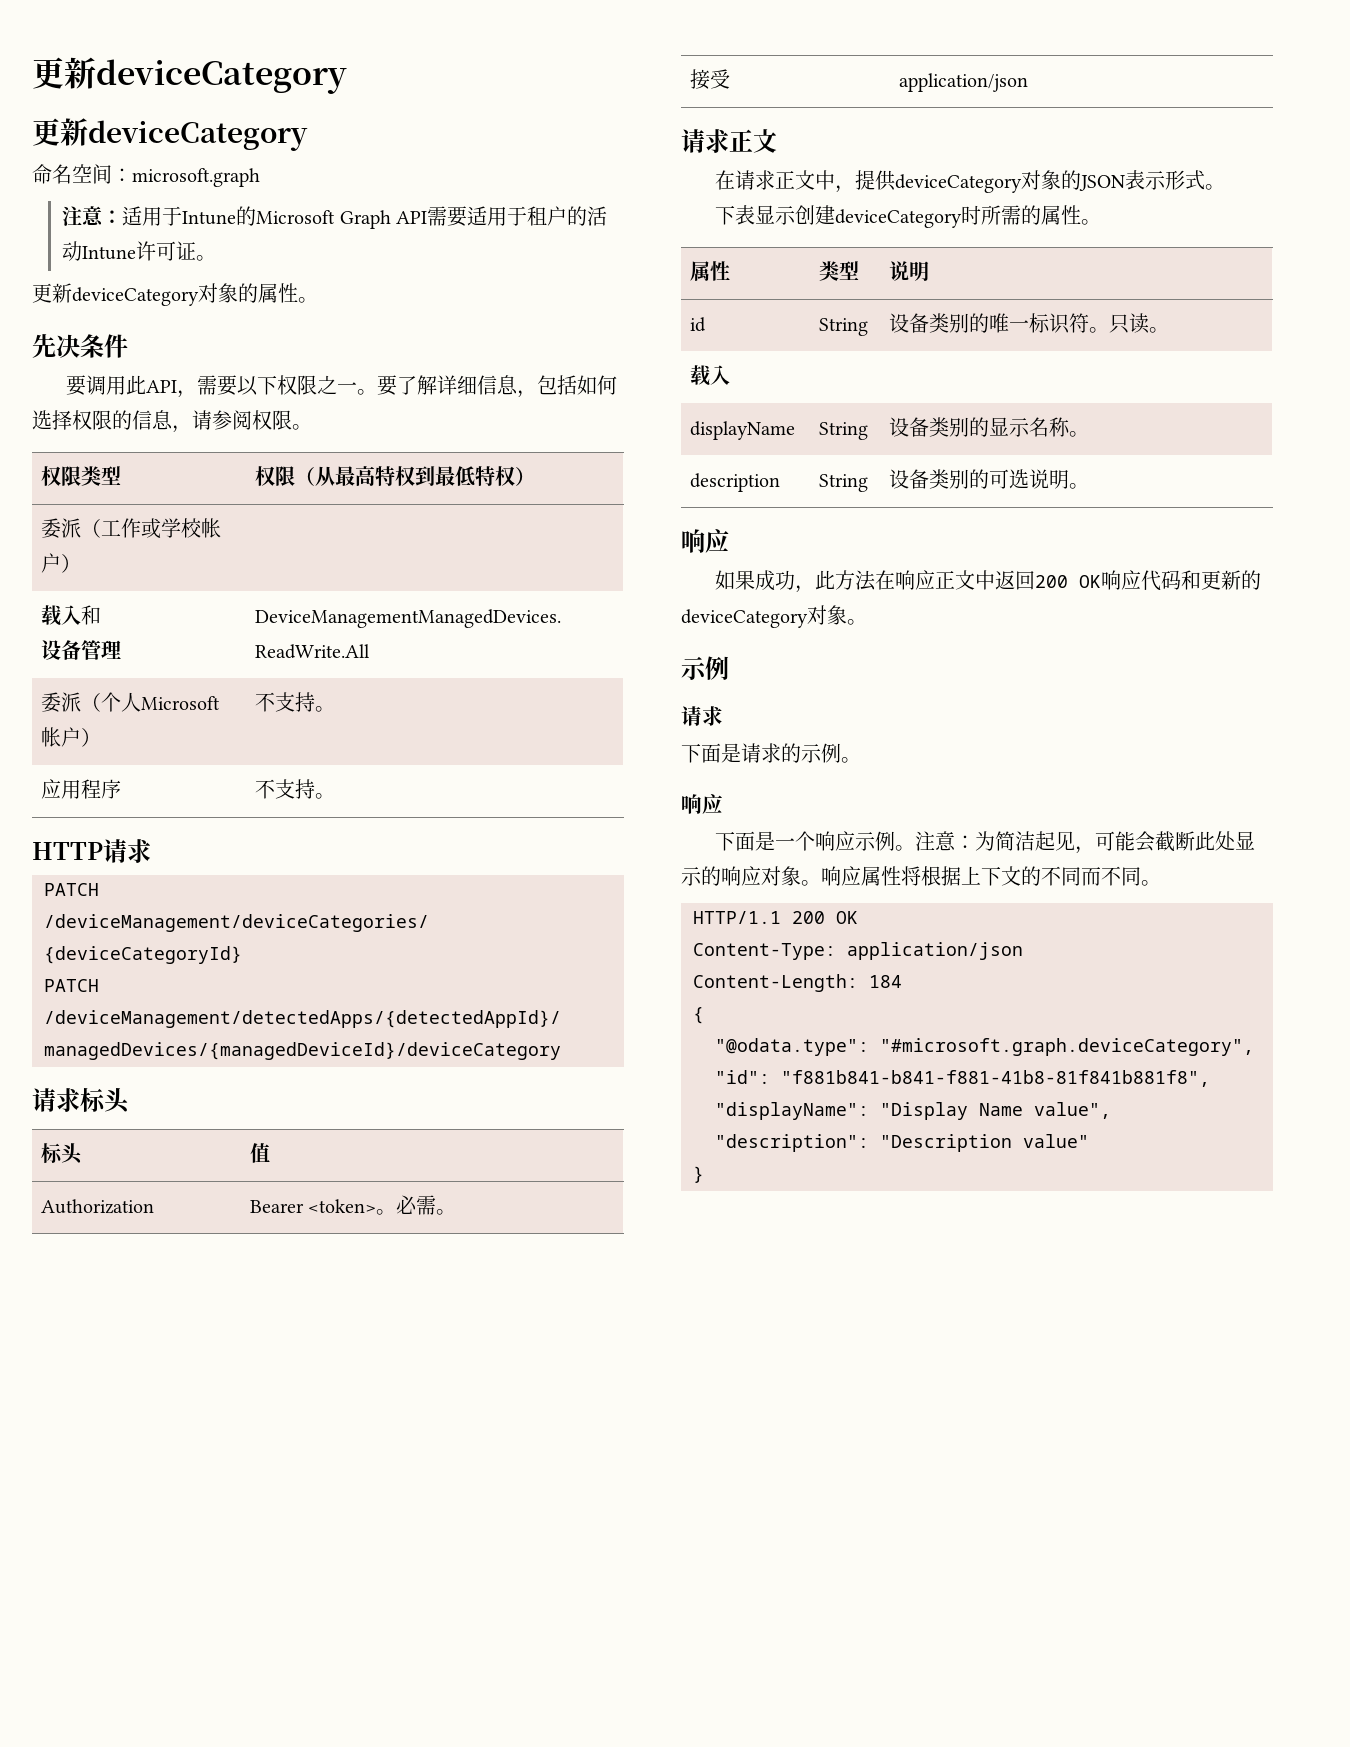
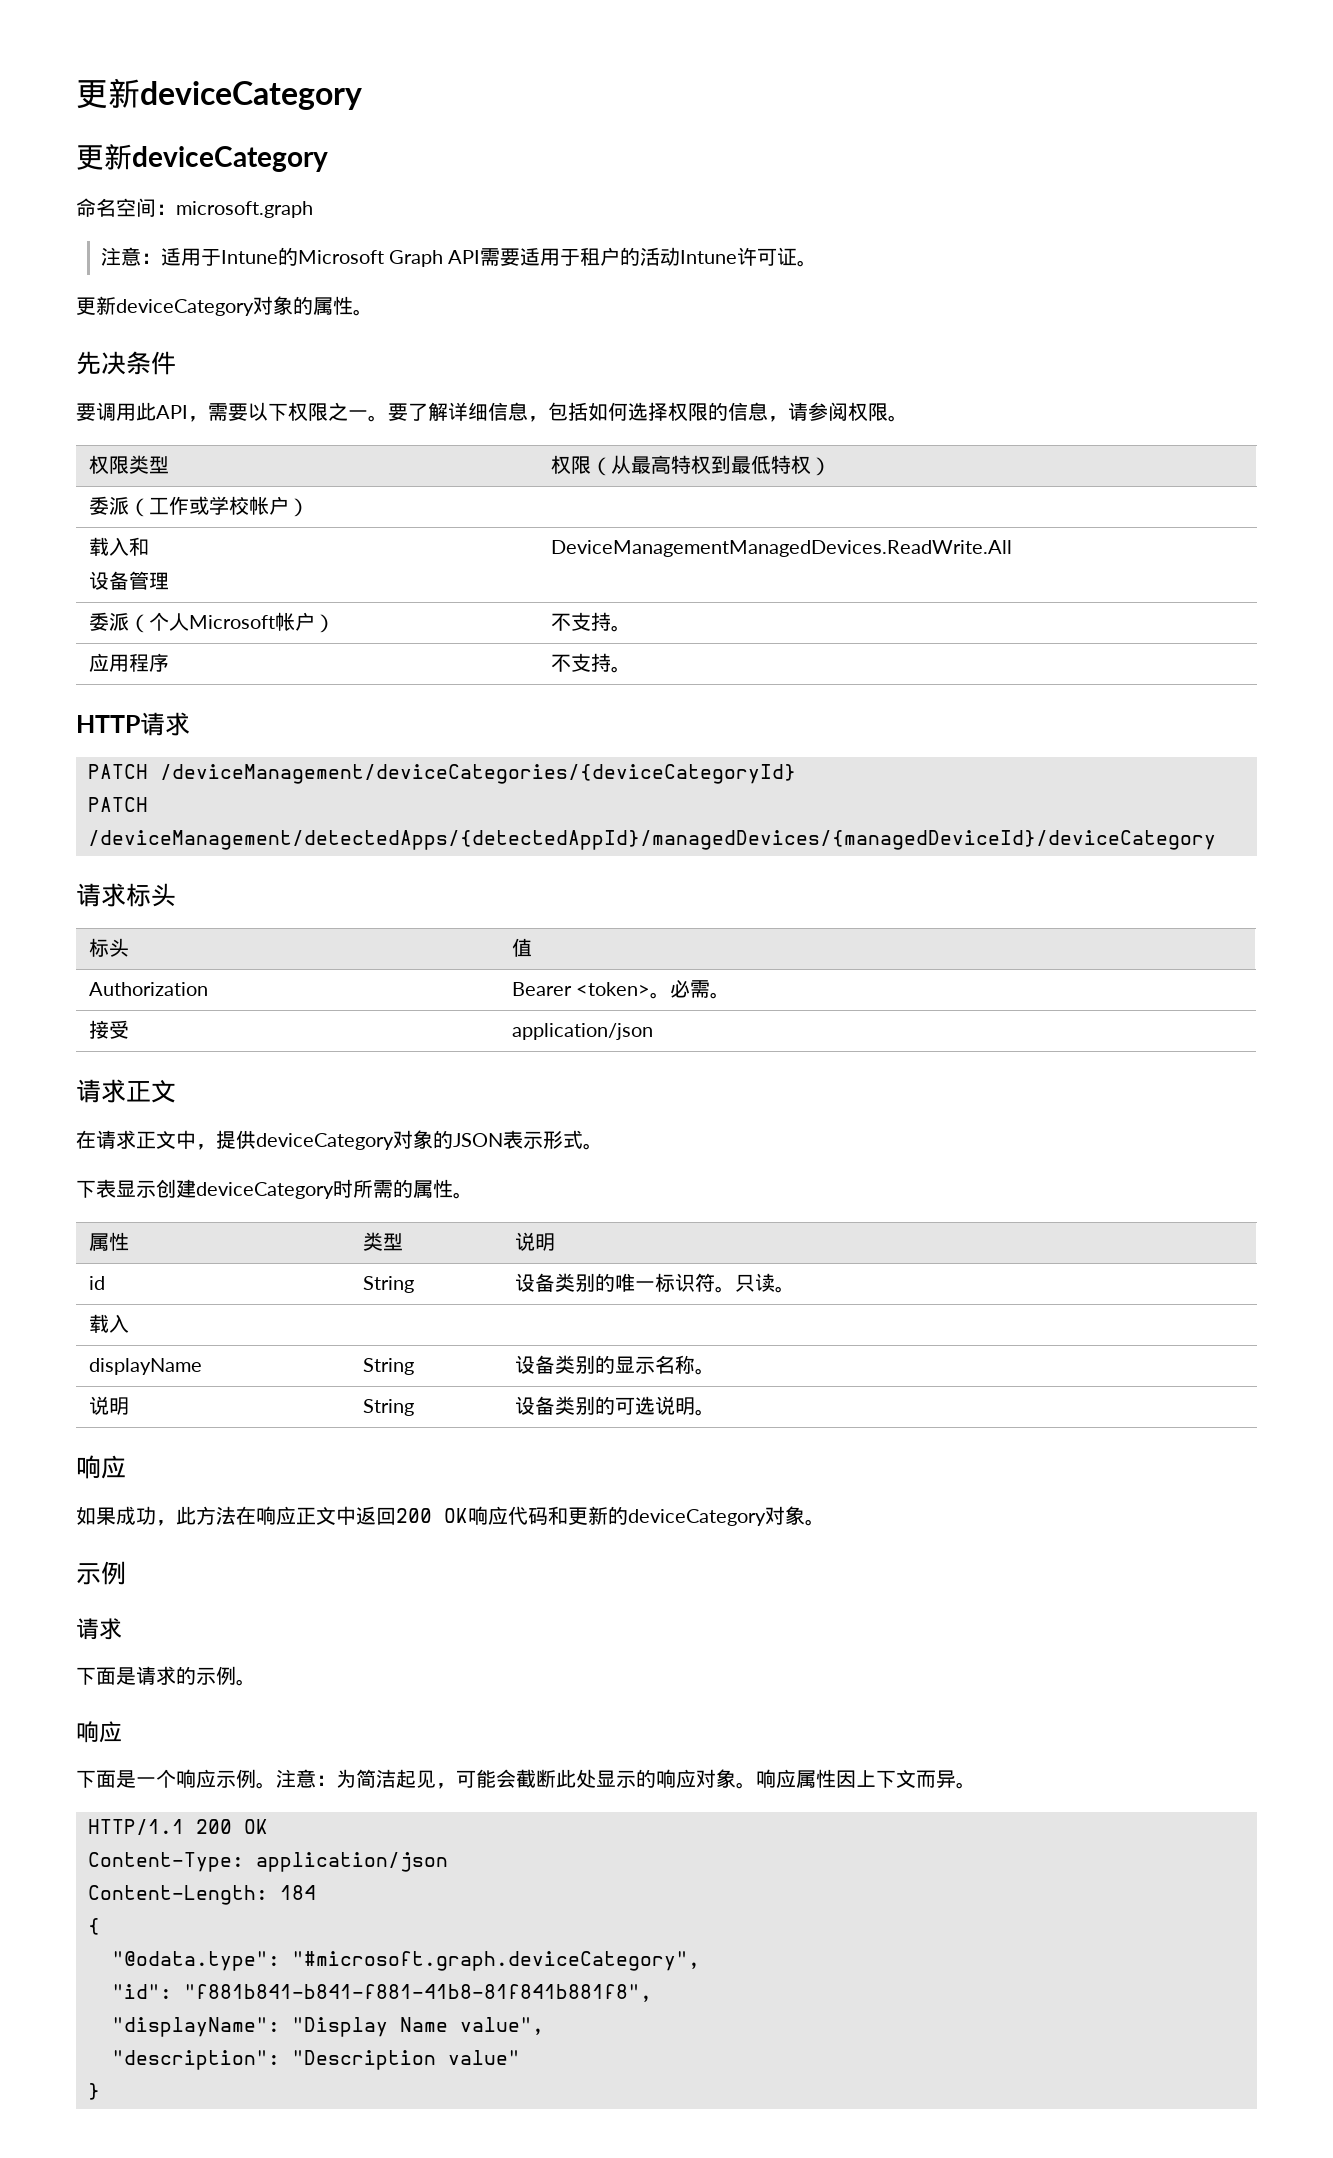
- description | String | 设备类别的可选说明。
+ 说明 | String | 设备类别的可选说明。
- 响应属性将根据上下文的不同而不同。
+ 响应属性因上下文而异。

